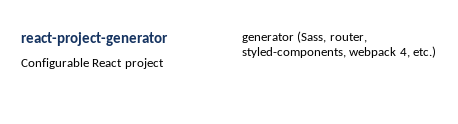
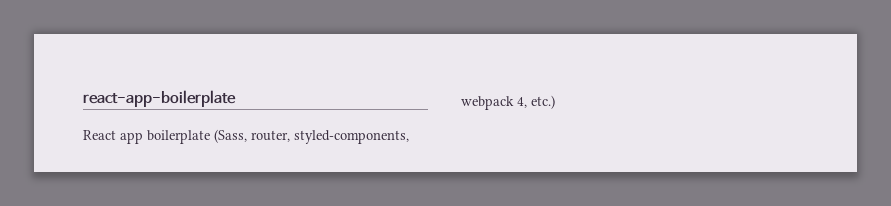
- react-project-generator
- Configurable React project generator (Sass, router, styled-components, webpack 4, etc.)
+ react-app-boilerplate
+ React app boilerplate (Sass, router, styled-components, webpack 4, etc.)

